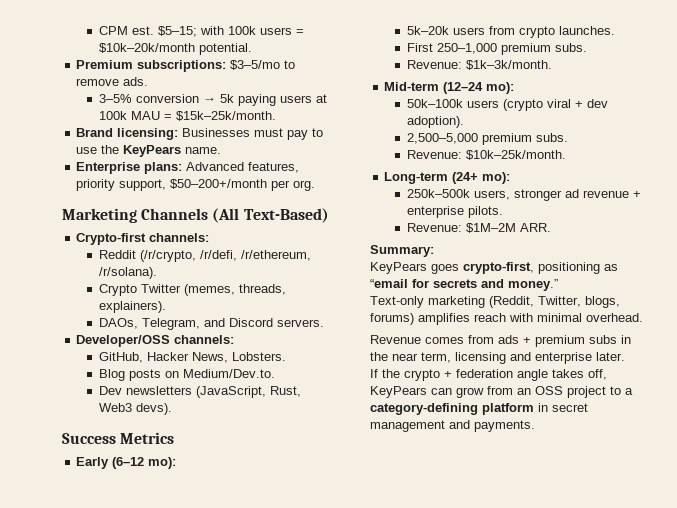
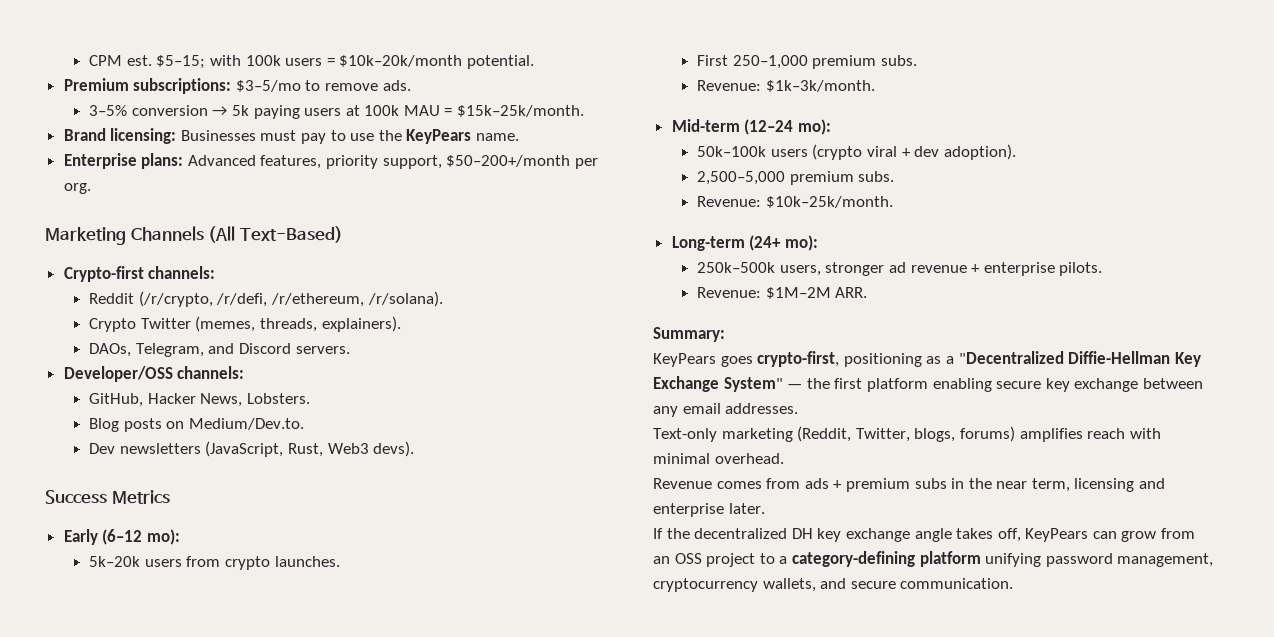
- KeyPears goes crypto-first, positioning as “email for secrets and money.”
+ KeyPears goes crypto-first, positioning as a "Decentralized Diffie-Hellman Key Exchange System" — the first platform enabling secure key exchange between any email addresses.
- If the crypto + federation angle takes off, KeyPears can grow from an OSS project to a category-defining platform in secret management and payments.
+ If the decentralized DH key exchange angle takes off, KeyPears can grow from an OSS project to a category-defining platform unifying password management, cryptocurrency wallets, and secure communication.

